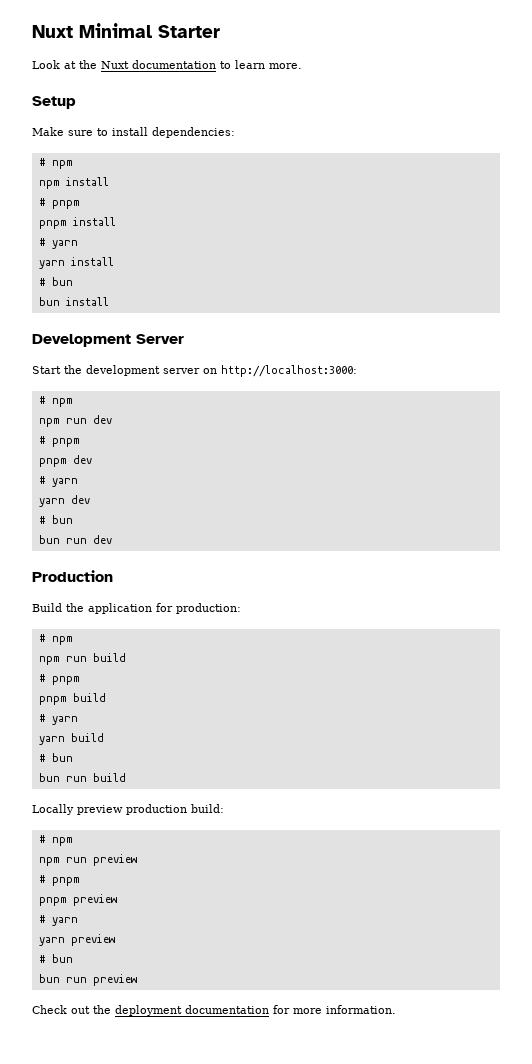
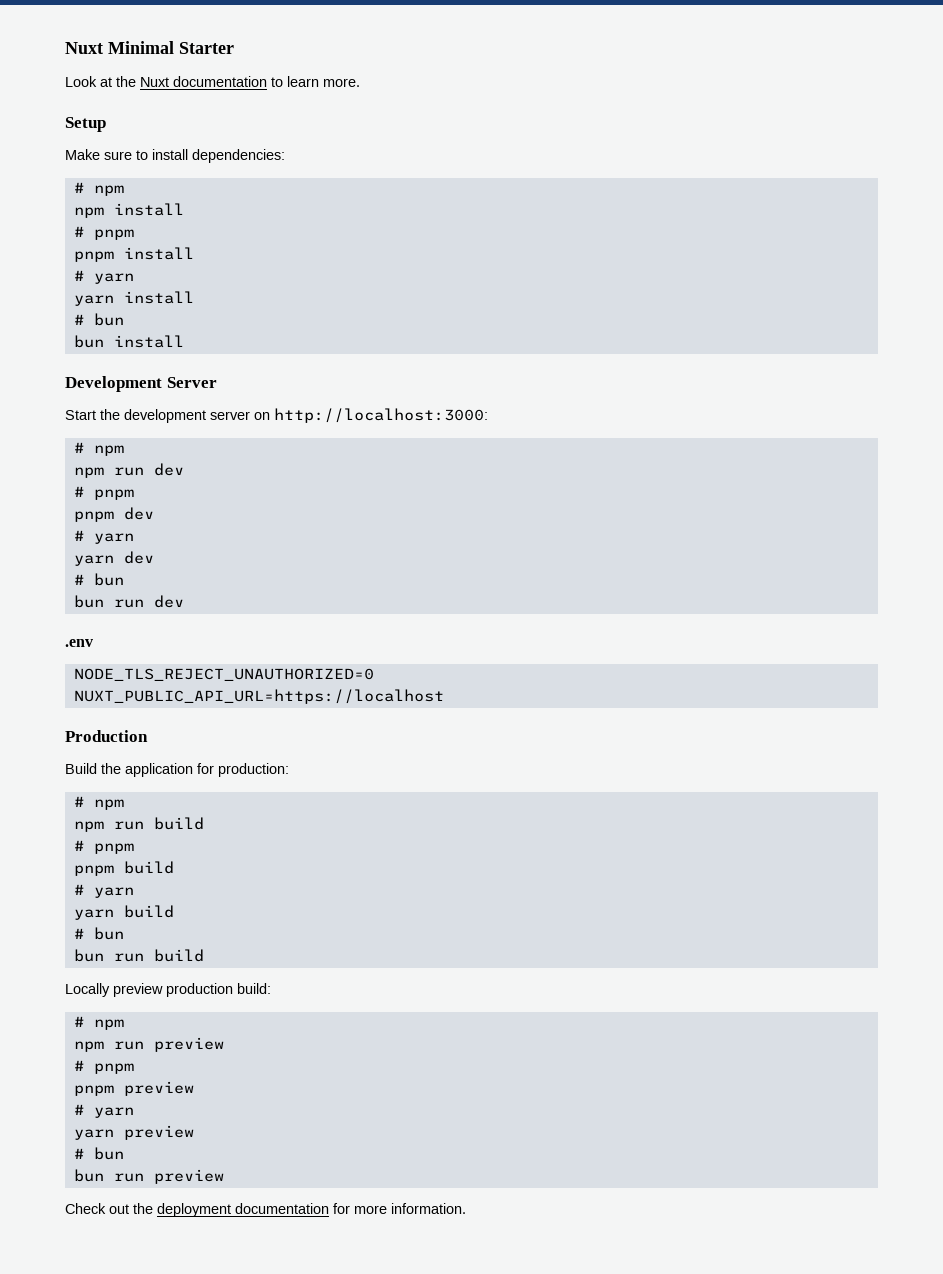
+ .env
+ NODE_TLS_REJECT_UNAUTHORIZED=0
+ NUXT_PUBLIC_API_URL=https://localhost

